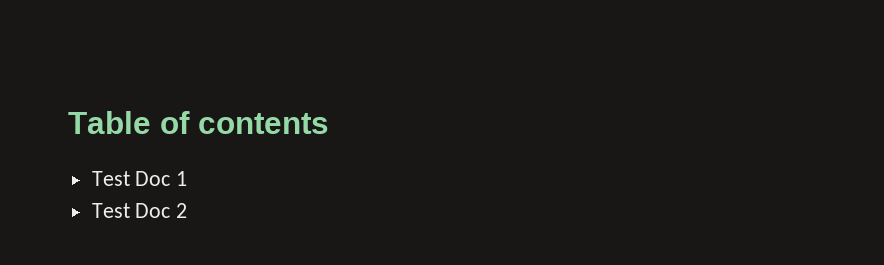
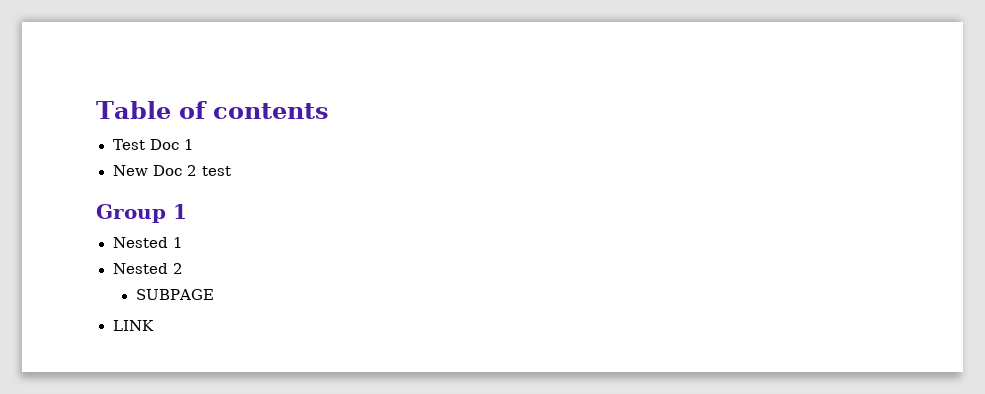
- Test Doc 2
+ New Doc 2 test
+ Group 1
+ Nested 1
+ Nested 2
+ SUBPAGE
+ LINK

